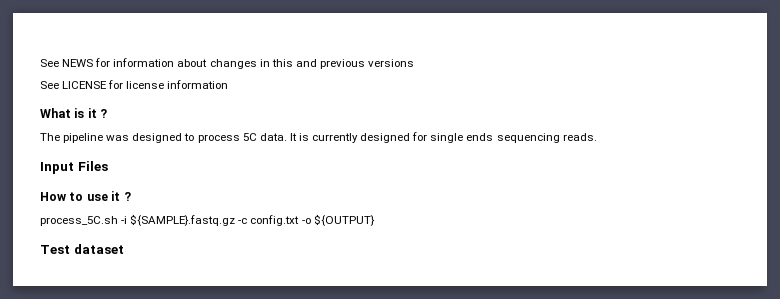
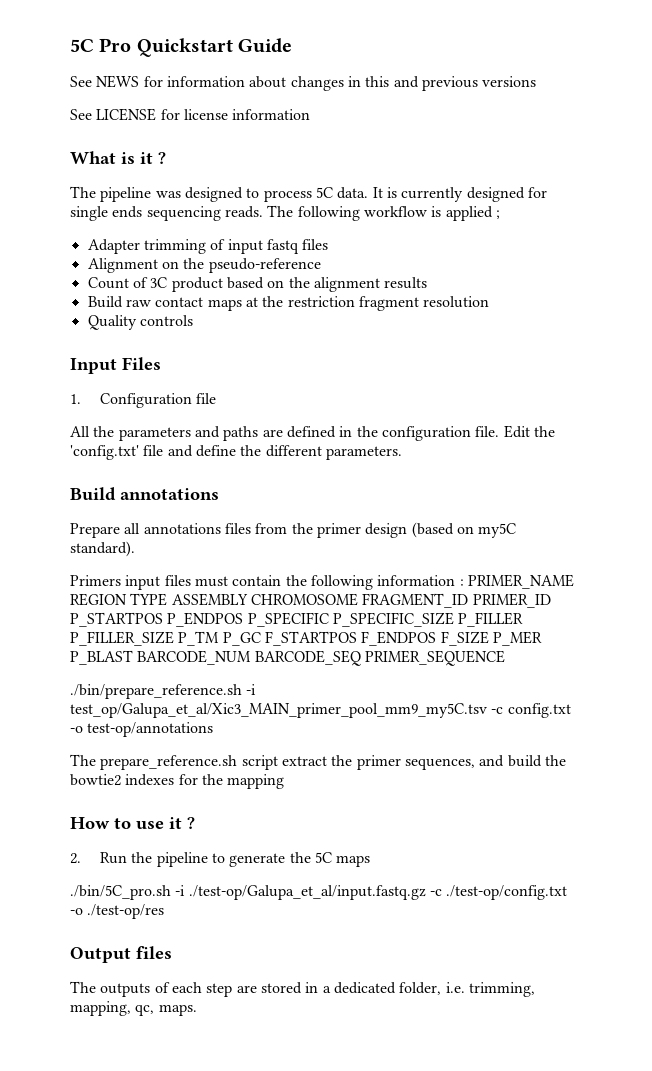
+ 5C Pro Quickstart Guide
- It is currently designed for single ends sequencing reads.
+ It is currently designed for single ends sequencing reads. The following workflow is applied ;
+ Adapter trimming of input fastq files
+ Alignment on the pseudo-reference
+ Count of 3C product based on the alignment results
+ Build raw contact maps at the restriction fragment resolution
+ Quality controls
  Input Files
+ 1. Configuration file
+ All the parameters and paths are defined in the configuration file. Edit the 'config.txt' file and define the different parameters.
+ Build annotations
+ Prepare all annotations files from the primer design (based on my5C standard).
+ Primers input files must contain the following information : PRIMER_NAME REGION TYPE ASSEMBLY CHROMOSOME FRAGMENT_ID PRIMER_ID P_STARTPOS P_ENDPOS P_SPECIFIC P_SPECIFIC_SIZE P_FILLER P_FILLER_SIZE P_TM P_GC F_STARTPOS F_ENDPOS F_SIZE P_MER P_BLAST BARCODE_NUM BARCODE_SEQ PRIMER_SEQUENCE
+ ./bin/prepare_reference.sh -i test_op/Galupa_et_al/Xic3_MAIN_primer_pool_mm9_my5C.tsv -c config.txt -o test-op/annotations
+ The prepare_reference.sh script extract the primer sequences, and build the bowtie2 indexes for the mapping
- process_5C.sh -i ${SAMPLE}.fastq.gz -c config.txt -o ${OUTPUT}
- Test dataset
+ 2. Run the pipeline to generate the 5C maps
+ ./bin/5C_pro.sh -i ./test-op/Galupa_et_al/input.fastq.gz -c ./test-op/config.txt -o ./test-op/res
+ Output files
+ The outputs of each step are stored in a dedicated folder, i.e. trimming, mapping, qc, maps.

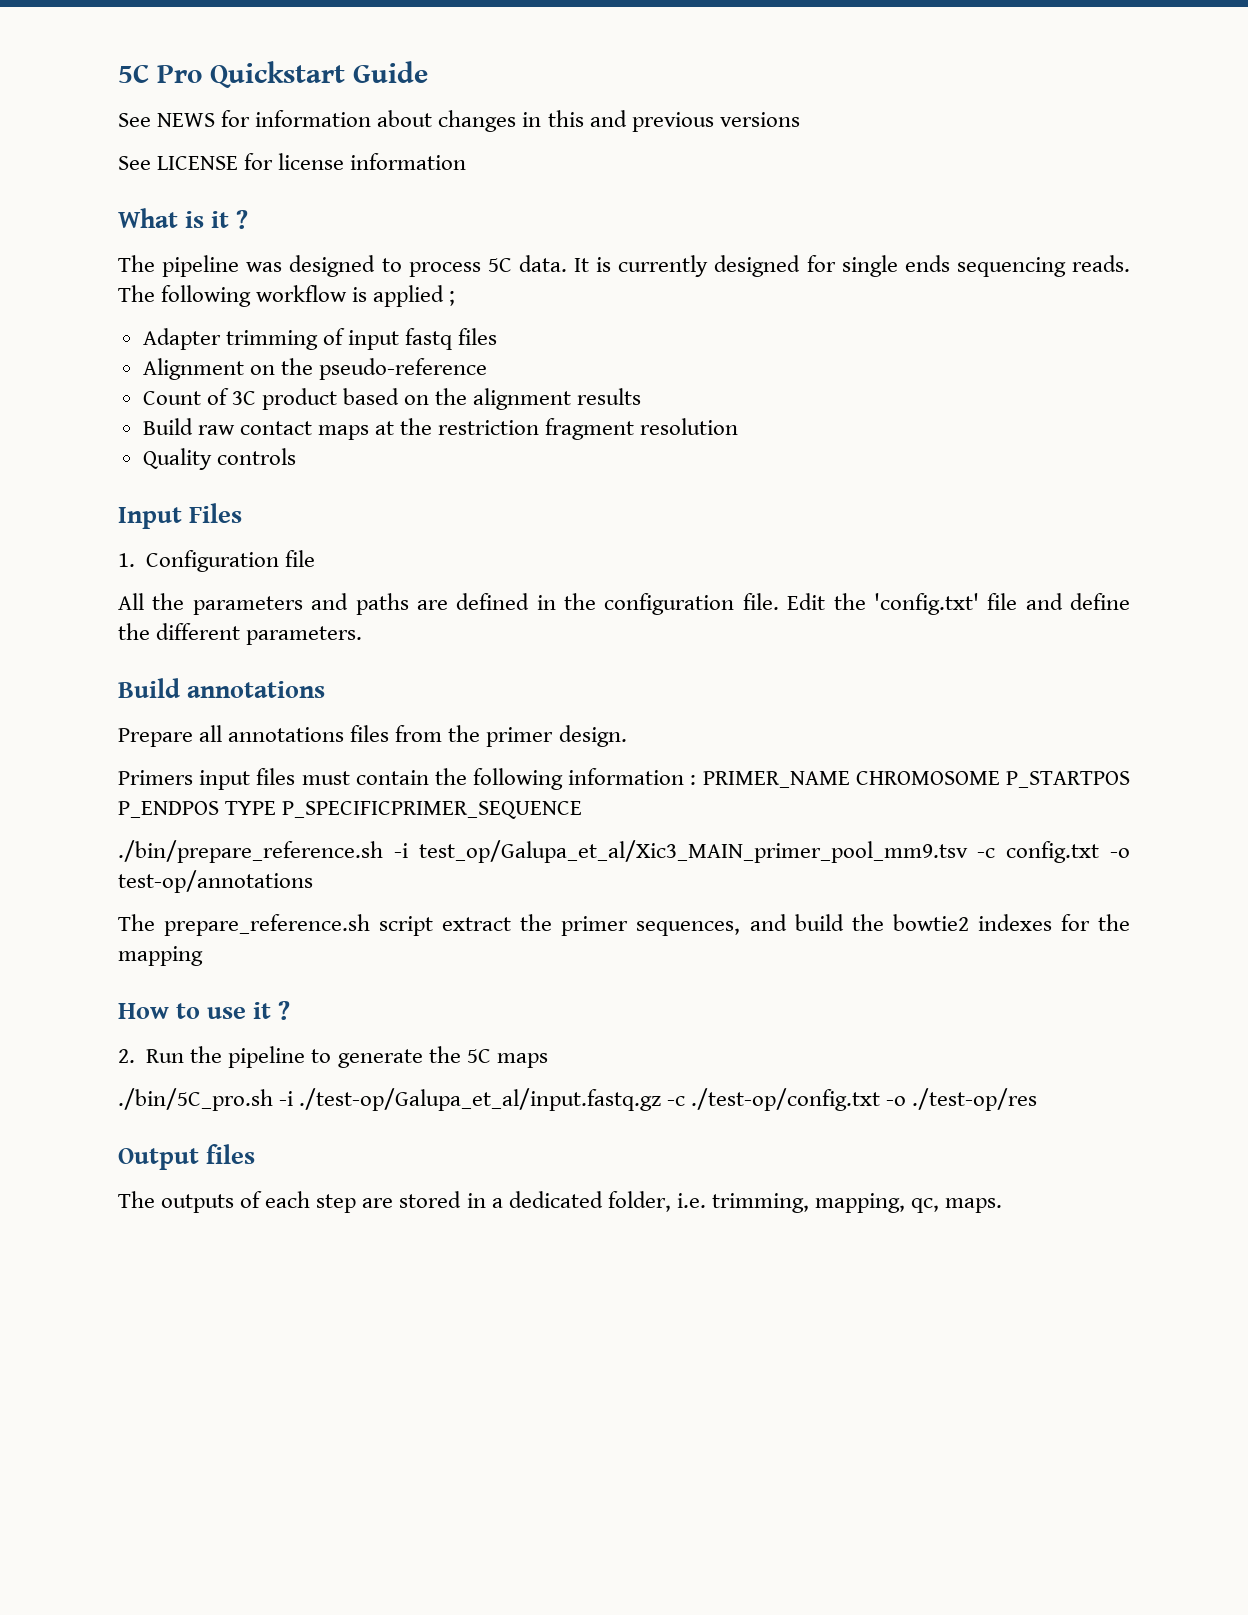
- Prepare all annotations files from the primer design (based on my5C standard).
+ Prepare all annotations files from the primer design.
- Primers input files must contain the following information : PRIMER_NAME REGION TYPE ASSEMBLY CHROMOSOME FRAGMENT_ID PRIMER_ID P_STARTPOS P_ENDPOS P_SPECIFIC P_SPECIFIC_SIZE P_FILLER P_FILLER_SIZE P_TM P_GC F_STARTPOS F_ENDPOS F_SIZE P_MER P_BLAST BARCODE_NUM BARCODE_SEQ PRIMER_SEQUENCE
+ Primers input files must contain the following information : PRIMER_NAME CHROMOSOME P_STARTPOS P_ENDPOS TYPE P_SPECIFICPRIMER_SEQUENCE
- ./bin/prepare_reference.sh -i test_op/Galupa_et_al/Xic3_MAIN_primer_pool_mm9_my5C.tsv -c config.txt -o test-op/annotations
+ ./bin/prepare_reference.sh -i test_op/Galupa_et_al/Xic3_MAIN_primer_pool_mm9.tsv -c config.txt -o test-op/annotations

